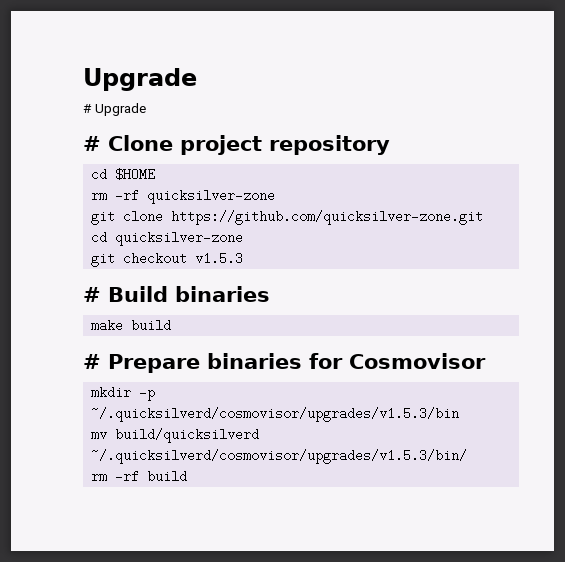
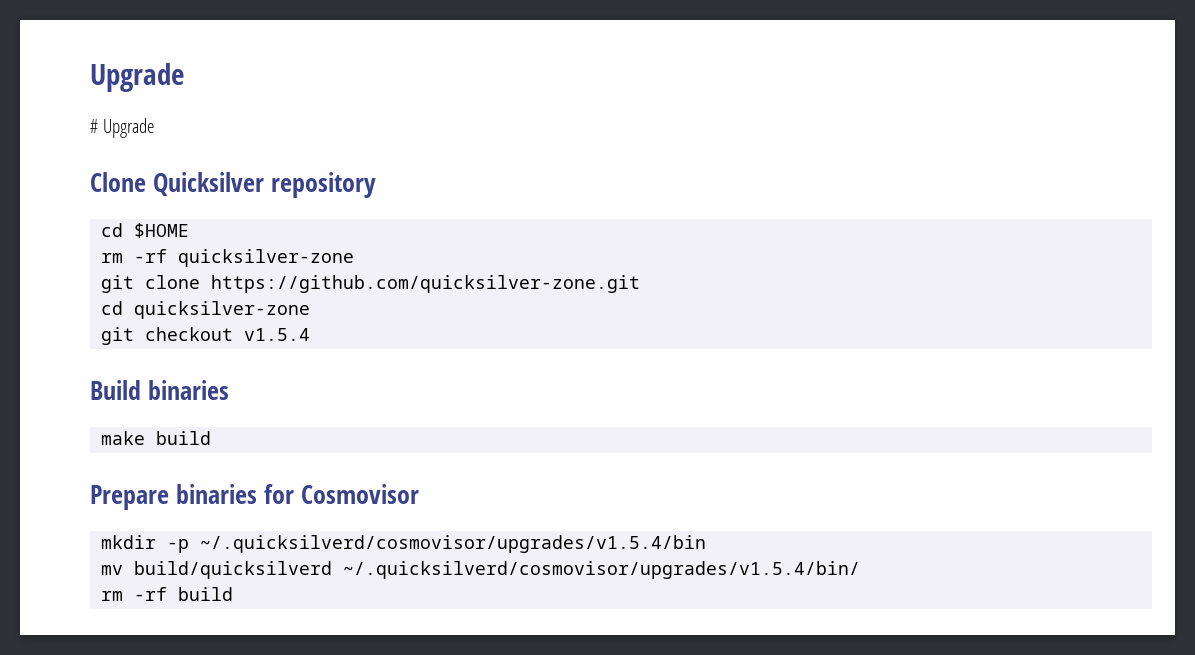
- # Clone project repository
+ Clone Quicksilver repository
- git checkout v1.5.3
- # Build binaries
+ git checkout v1.5.4
+ Build binaries
- # Prepare binaries for Cosmovisor
+ Prepare binaries for Cosmovisor
- mkdir -p ~/.quicksilverd/cosmovisor/upgrades/v1.5.3/bin
+ mkdir -p ~/.quicksilverd/cosmovisor/upgrades/v1.5.4/bin
- mv build/quicksilverd ~/.quicksilverd/cosmovisor/upgrades/v1.5.3/bin/
+ mv build/quicksilverd ~/.quicksilverd/cosmovisor/upgrades/v1.5.4/bin/

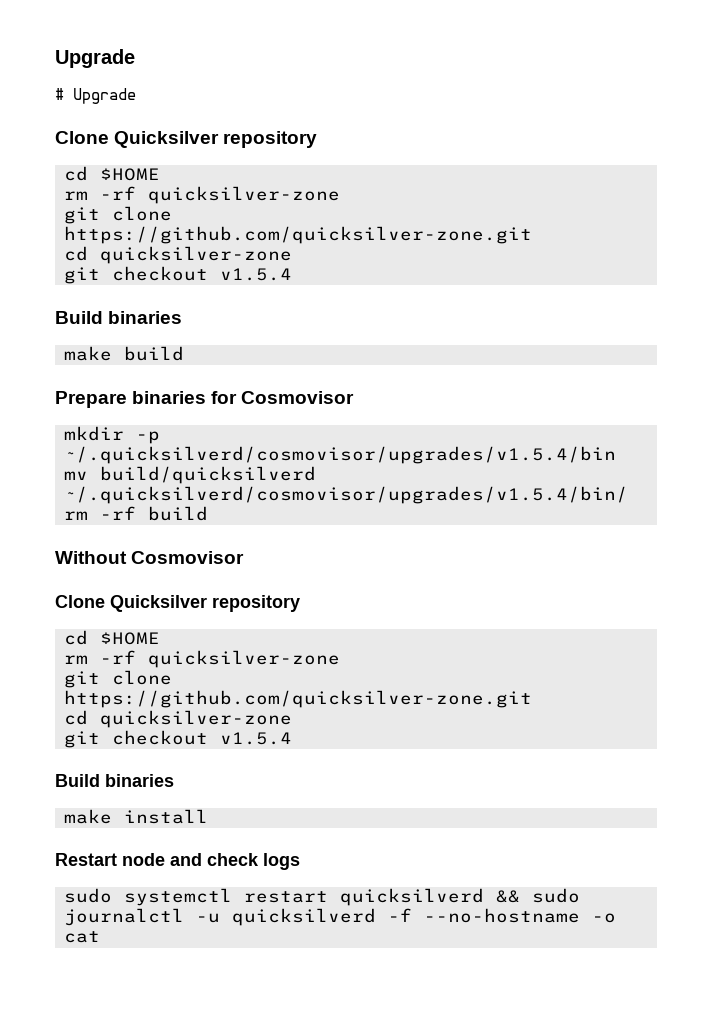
+ Without Cosmovisor
+ Clone Quicksilver repository
+ cd $HOME
+ rm -rf quicksilver-zone
+ git clone https://github.com/quicksilver-zone.git
+ cd quicksilver-zone
+ git checkout v1.5.4
+ Build binaries
+ make install
+ Restart node and check logs
+ sudo systemctl restart quicksilverd && sudo journalctl -u quicksilverd -f --no-hostname -o cat

